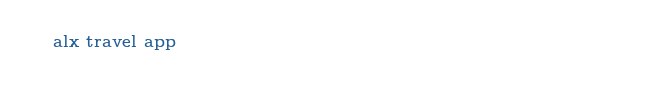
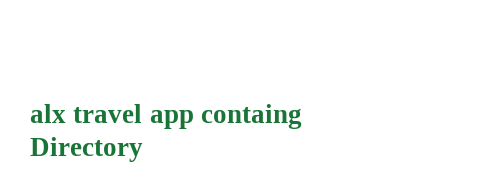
- alx travel app
+ alx travel app containg Directory

